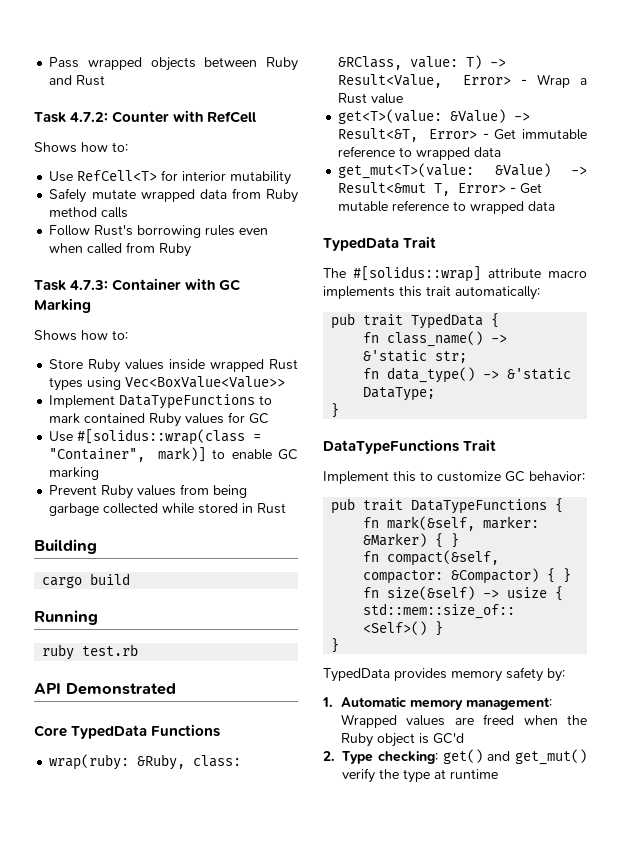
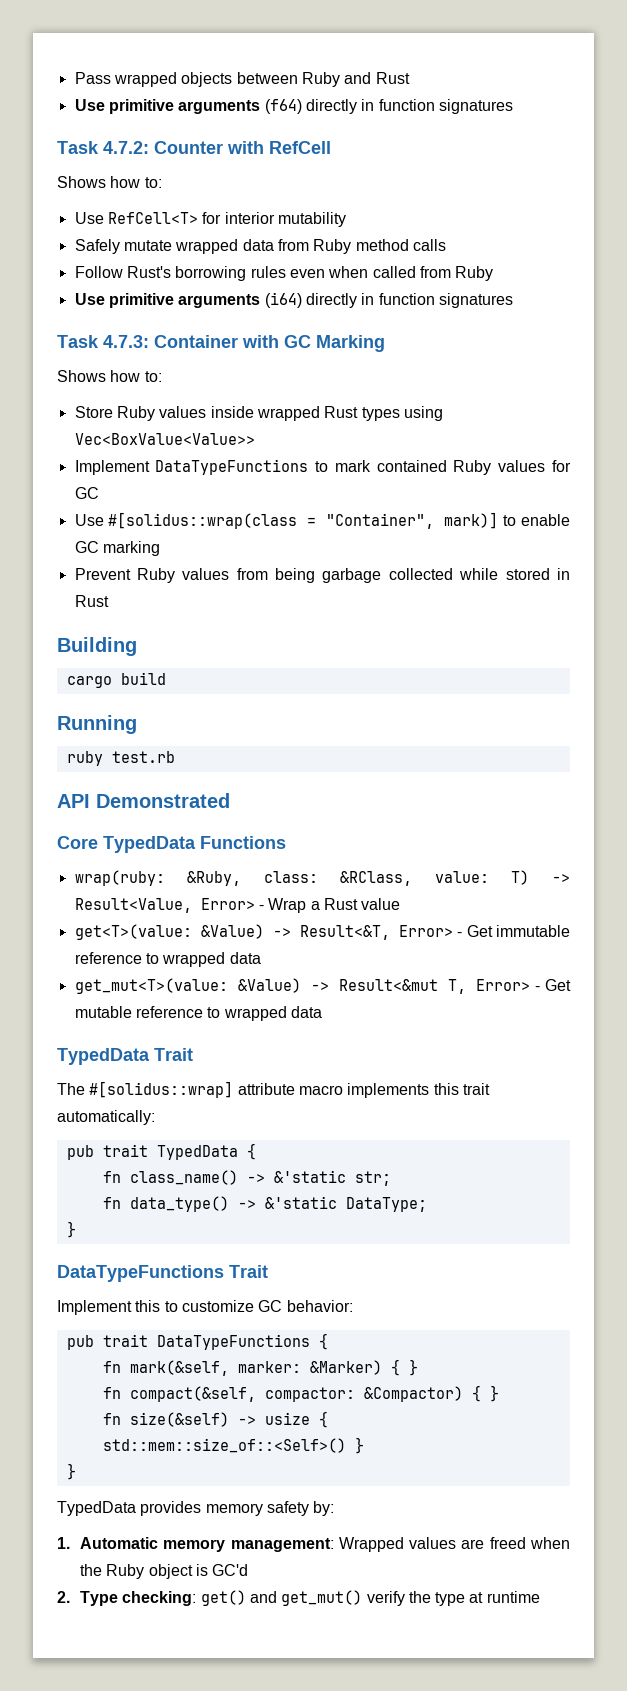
+ Use primitive arguments (f64) directly in function signatures
+ Use primitive arguments (i64) directly in function signatures

